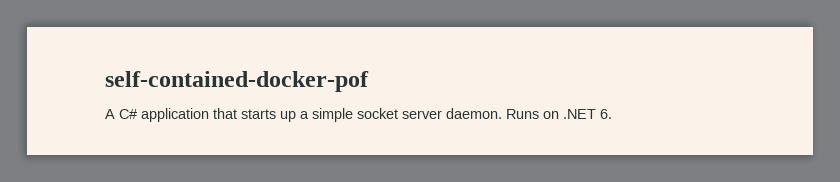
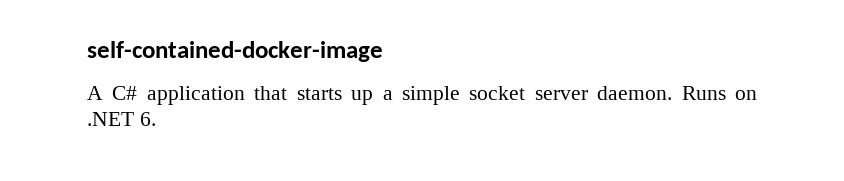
- self-contained-docker-pof
+ self-contained-docker-image

